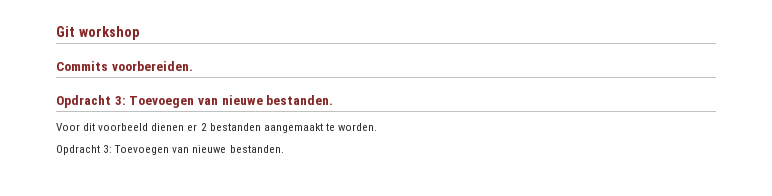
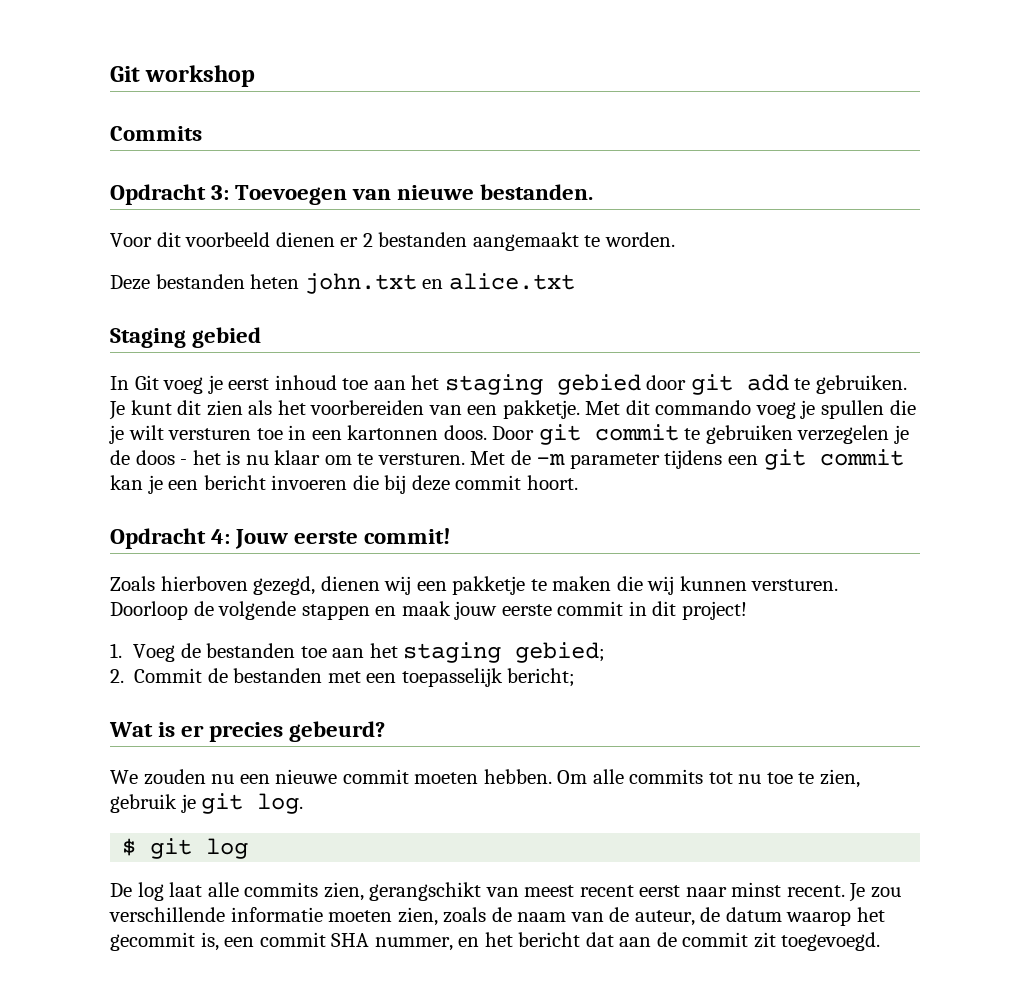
- Commits voorbereiden.
+ Commits
  Voor dit voorbeeld dienen er 2 bestanden aangemaakt te worden.
- Opdracht 3: Toevoegen van nieuwe bestanden.
+ Deze bestanden heten john.txt en alice.txt
+ Staging gebied
+ In Git voeg je eerst inhoud toe aan het staging gebied door git add te gebruiken. Je kunt dit zien als het voorbereiden van een pakketje. Met dit commando voeg je spullen die je wilt versturen toe in een kartonnen doos. Door git commit te gebruiken verzegelen je de doos - het is nu klaar om te versturen. Met de -m parameter tijdens een git commit kan je een bericht invoeren die bij deze commit hoort.
+ Opdracht 4: Jouw eerste commit!
+ Zoals hierboven gezegd, dienen wij een pakketje te maken die wij kunnen versturen. Doorloop de volgende stappen en maak jouw eerste commit in dit project!
+ 1. Voeg de bestanden toe aan het staging gebied;
+ 2. Commit de bestanden met een toepasselijk bericht;
+ Wat is er precies gebeurd?
+ We zouden nu een nieuwe commit moeten hebben. Om alle commits tot nu toe te zien, gebruik je git log.
+ $ git log
+ De log laat alle commits zien, gerangschikt van meest recent eerst naar minst recent. Je zou verschillende informatie moeten zien, zoals de naam van de auteur, de datum waarop het gecommit is, een commit SHA nummer, en het bericht dat aan de commit zit toegevoegd.

